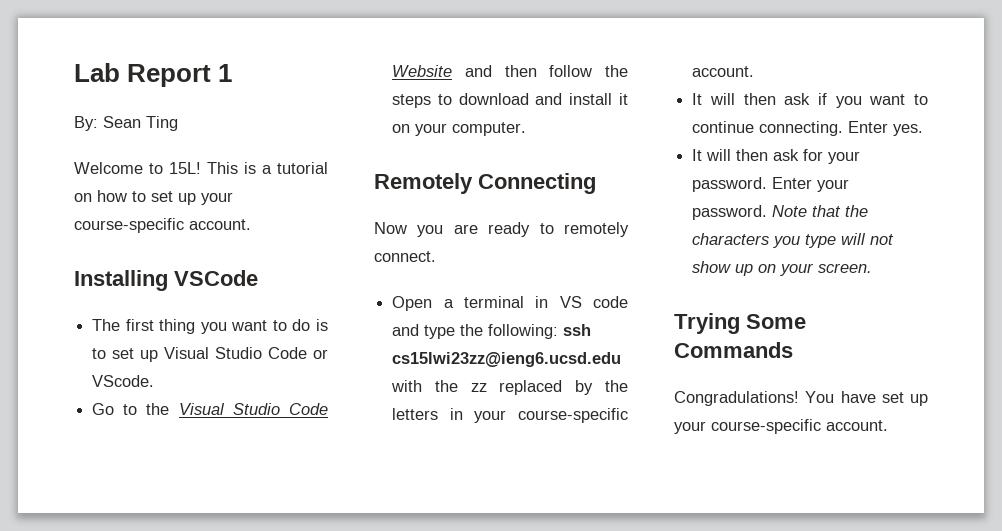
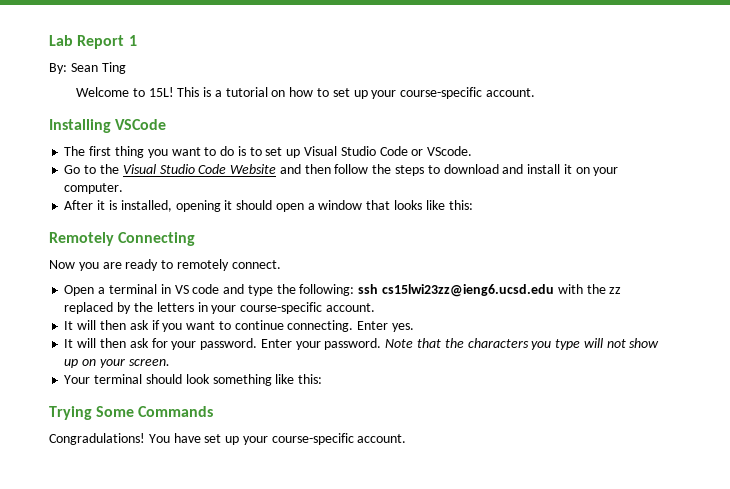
+ After it is installed, opening it should open a window that looks like this:
+ Your terminal should look something like this:

